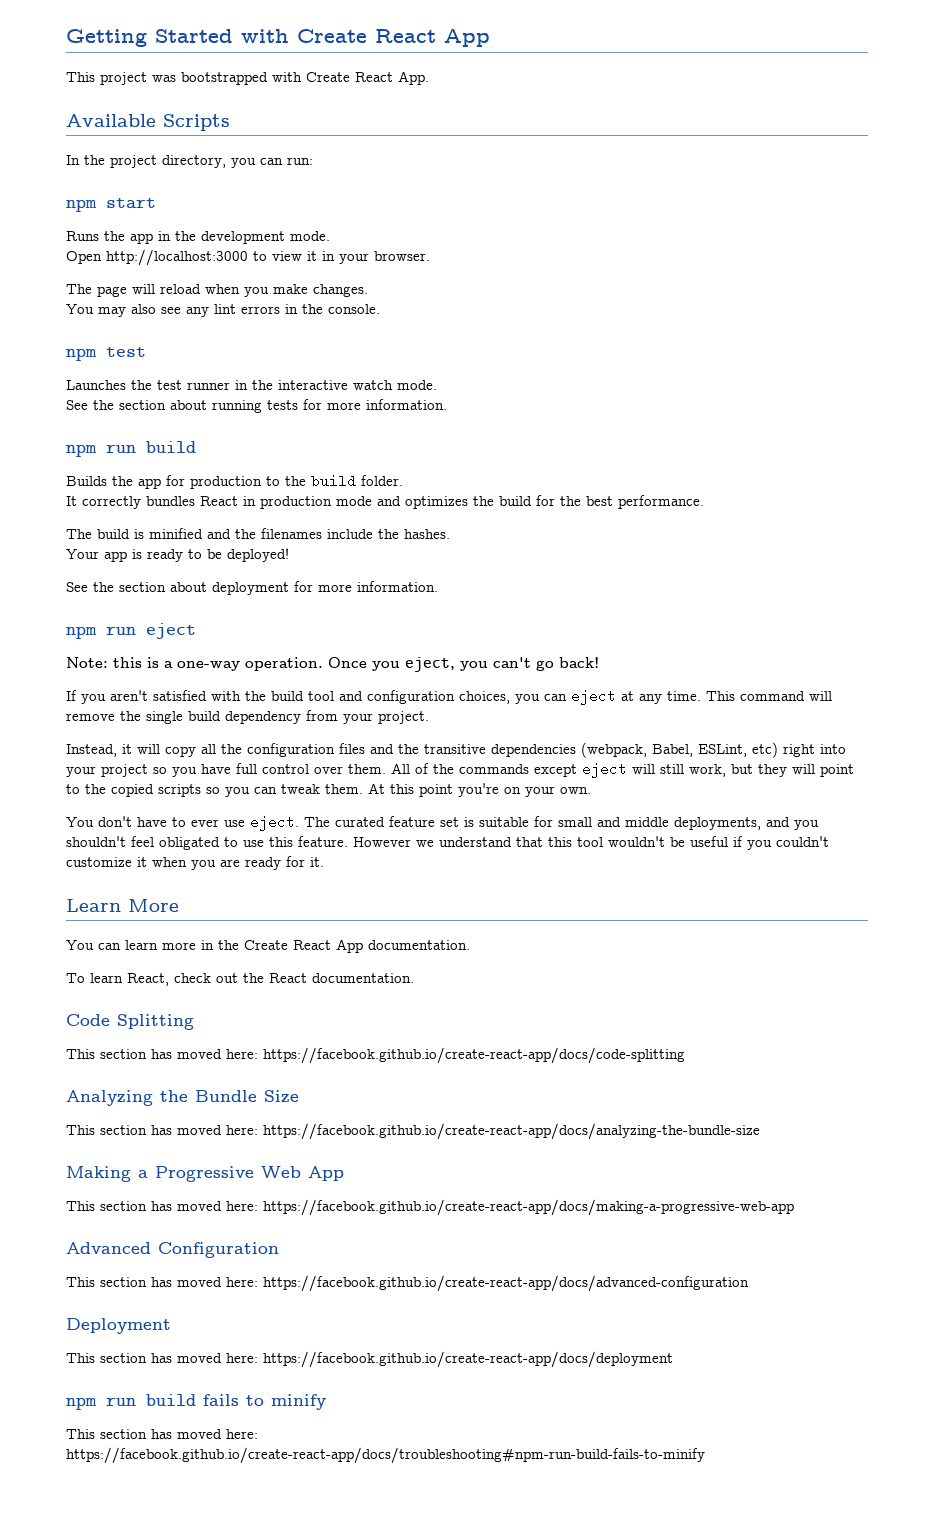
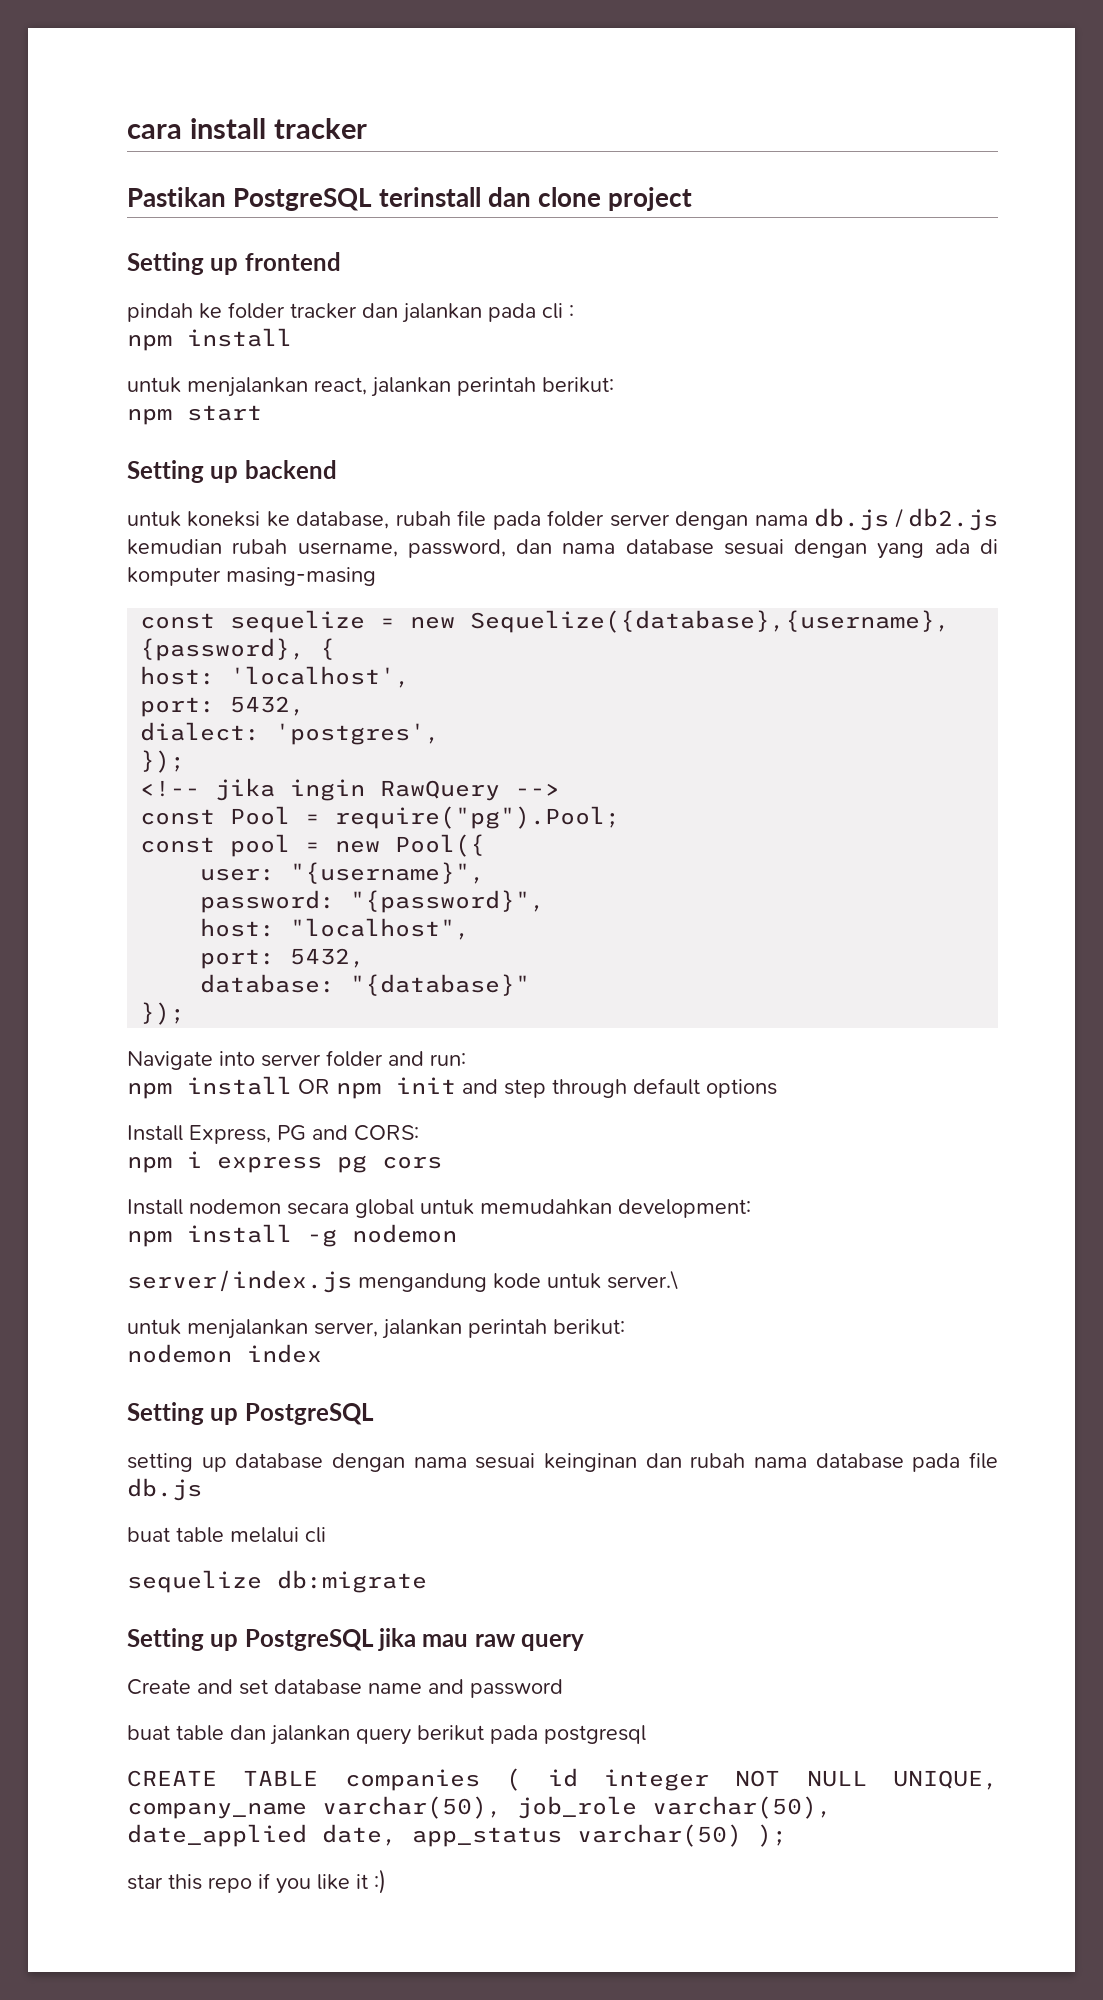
- Getting Started with Create React App
- This project was bootstrapped with Create React App.
- Available Scripts
- In the project directory, you can run:
+ cara install tracker
+ Pastikan PostgreSQL terinstall dan clone project
+ Setting up frontend
+ pindah ke folder tracker dan jalankan pada cli :
+ npm install
+ untuk menjalankan react, jalankan perintah berikut:
  npm start
- Runs the app in the development mode.
- Open http://localhost:3000 to view it in your browser.
- The page will reload when you make changes.
- You may also see any lint errors in the console.
- npm test
- Launches the test runner in the interactive watch mode.
- See the section about running tests for more information.
- npm run build
- Builds the app for production to the build folder.
- It correctly bundles React in production mode and optimizes the build for the best performance.
- The build is minified and the filenames include the hashes.
- Your app is ready to be deployed!
- See the section about deployment for more information.
- npm run eject
- Note: this is a one-way operation. Once you eject, you can't go back!
- If you aren't satisfied with the build tool and configuration choices, you can eject at any time. This command will remove the single build dependency from your project.
- Instead, it will copy all the configuration files and the transitive dependencies (webpack, Babel, ESLint, etc) right into your project so you have full control over them. All of the commands except eject will still work, but they will point to the copied scripts so you can tweak them. At this point you're on your own.
- You don't have to ever use eject. The curated feature set is suitable for small and middle deployments, and you shouldn't feel obligated to use this feature. However we understand that this tool wouldn't be useful if you couldn't customize it when you are ready for it.
- Learn More
- You can learn more in the Create React App documentation.
- To learn React, check out the React documentation.
- Code Splitting
- This section has moved here: https://facebook.github.io/create-react-app/docs/code-splitting
- Analyzing the Bundle Size
- This section has moved here: https://facebook.github.io/create-react-app/docs/analyzing-the-bundle-size
- Making a Progressive Web App
- This section has moved here: https://facebook.github.io/create-react-app/docs/making-a-progressive-web-app
- Advanced Configuration
- This section has moved here: https://facebook.github.io/create-react-app/docs/advanced-configuration
- Deployment
- This section has moved here: https://facebook.github.io/create-react-app/docs/deployment
- npm run build fails to minify
- This section has moved here: https://facebook.github.io/create-react-app/docs/troubleshooting#npm-run-build-fails-to-minify
+ Setting up backend
+ untuk koneksi ke database, rubah file pada folder server dengan nama db.js / db2.js kemudian rubah username, password, dan nama database sesuai dengan yang ada di komputer masing-masing
+ const sequelize = new Sequelize({database},{username}, {password}, {
+ host: 'localhost',
+ port: 5432,
+ dialect: 'postgres',
+ });
+ <!-- jika ingin RawQuery -->
+ const Pool = require("pg").Pool;
+ const pool = new Pool({
+ user: "{username}",
+ password: "{password}",
+ host: "localhost",
+ port: 5432,
+ database: "{database}"
+ });
+ Navigate into server folder and run:
+ npm install OR npm init and step through default options
+ Install Express, PG and CORS:
+ npm i express pg cors
+ Install nodemon secara global untuk memudahkan development:
+ npm install -g nodemon
+ server/index.js mengandung kode untuk server.\
+ untuk menjalankan server, jalankan perintah berikut:
+ nodemon index
+ Setting up PostgreSQL
+ setting up database dengan nama sesuai keinginan dan rubah nama database pada file db.js
+ buat table melalui cli
+ sequelize db:migrate
+ Setting up PostgreSQL jika mau raw query
+ Create and set database name and password
+ buat table dan jalankan query berikut pada postgresql
+ CREATE TABLE companies ( id integer NOT NULL UNIQUE, company_name varchar(50), job_role varchar(50), date_applied date, app_status varchar(50) );
+ star this repo if you like it :)

